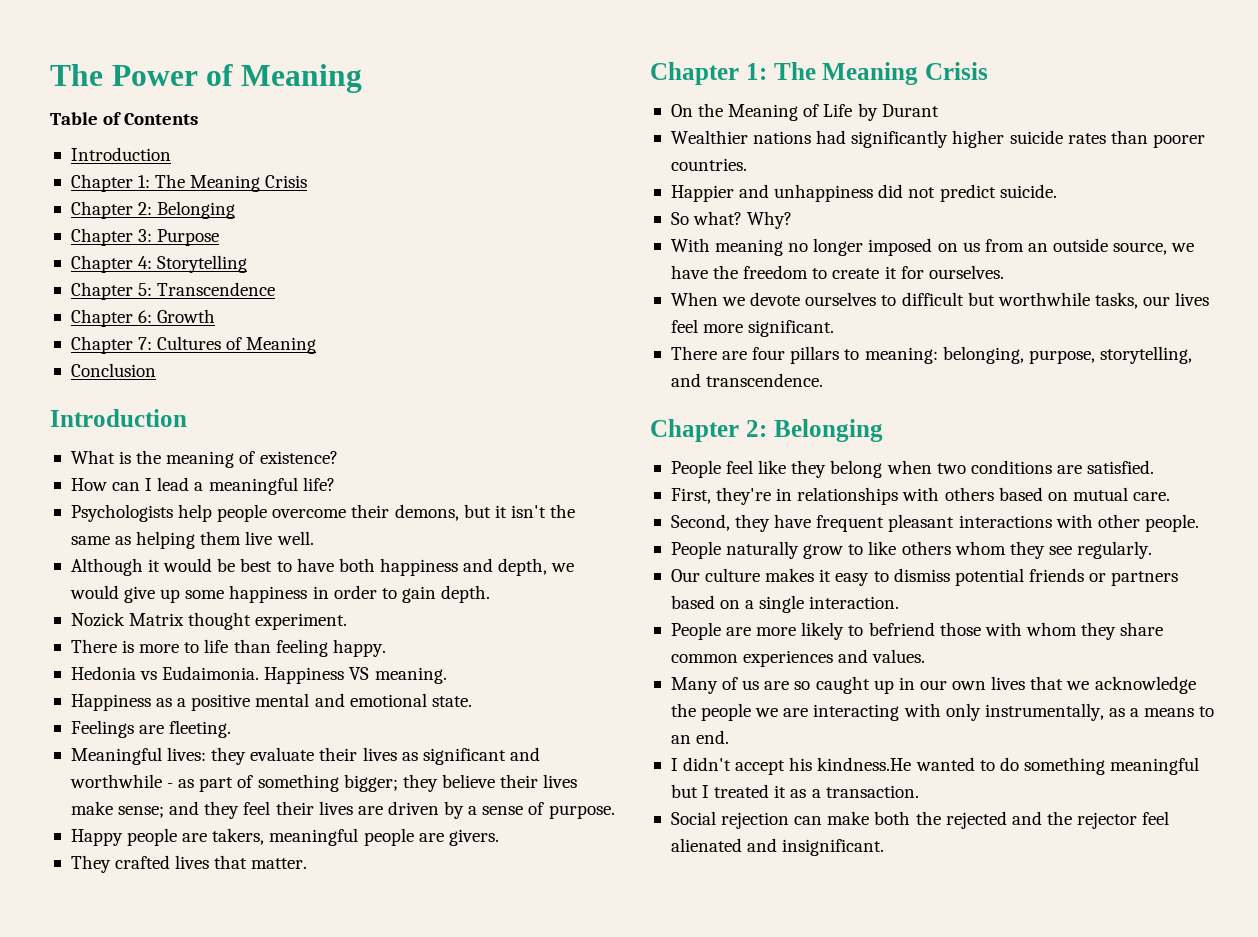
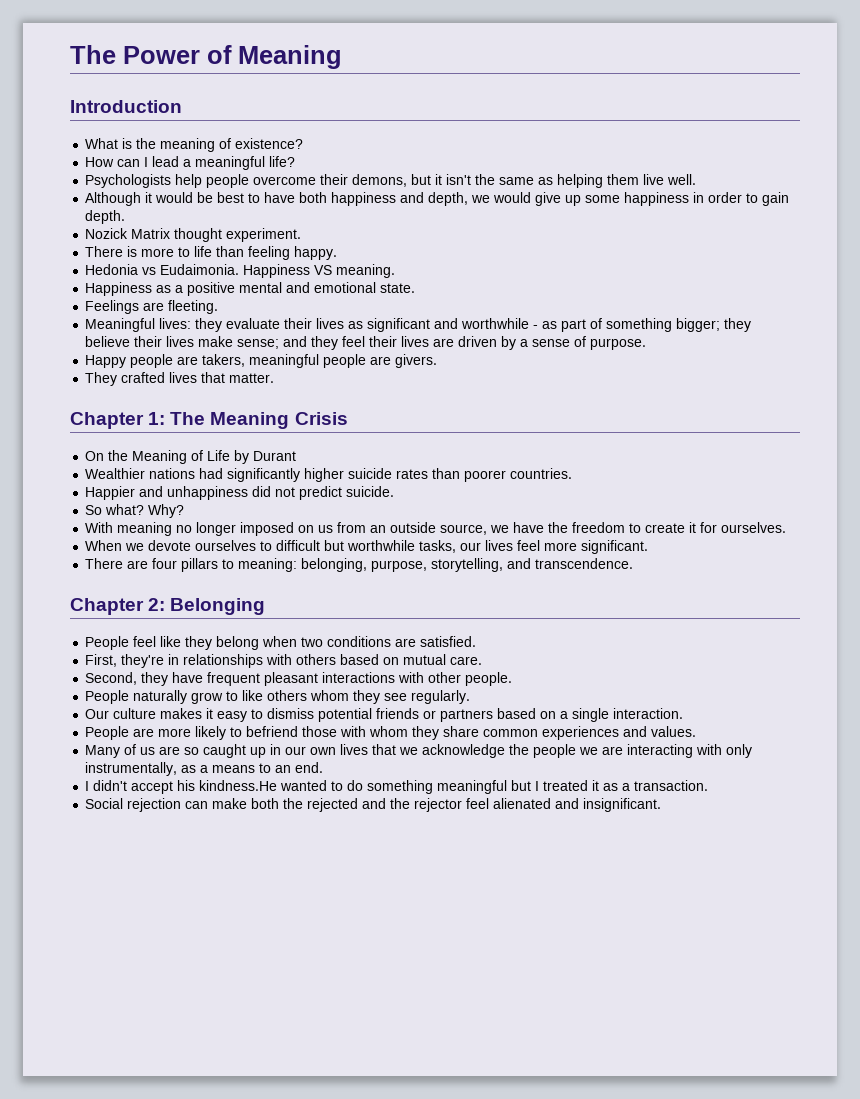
- Table of Contents
- Introduction
- Chapter 1: The Meaning Crisis
- Chapter 2: Belonging
- Chapter 3: Purpose
- Chapter 4: Storytelling
- Chapter 5: Transcendence
- Chapter 6: Growth
- Chapter 7: Cultures of Meaning
- Conclusion

